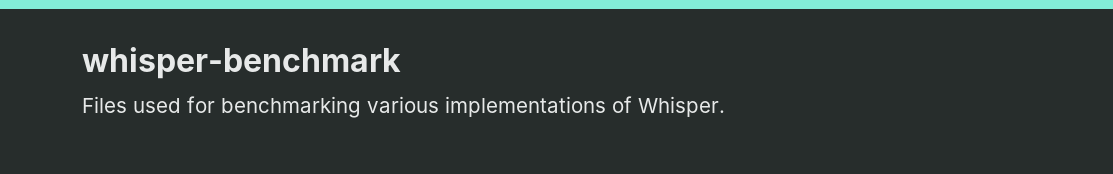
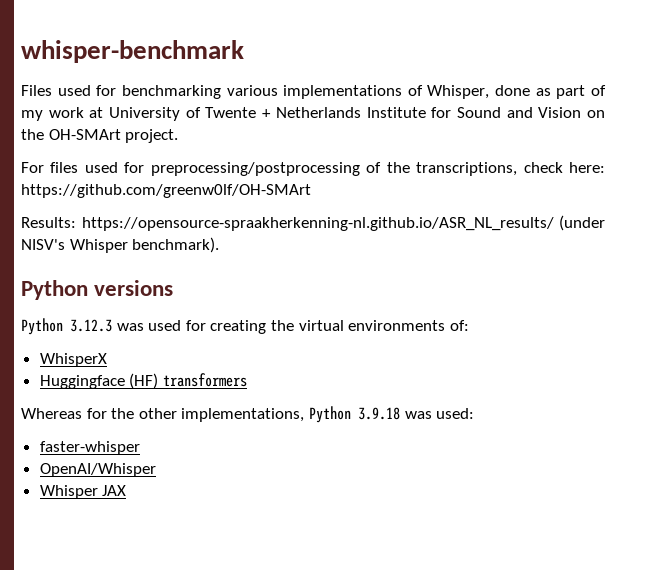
- Files used for benchmarking various implementations of Whisper.
+ Files used for benchmarking various implementations of Whisper, done as part of my work at University of Twente + Netherlands Institute for Sound and Vision on the OH-SMArt project.
+ For files used for preprocessing/postprocessing of the transcriptions, check here: https://github.com/greenw0lf/OH-SMArt
+ Results: https://opensource-spraakherkenning-nl.github.io/ASR_NL_results/ (under NISV's Whisper benchmark).
+ Python versions
+ Python 3.12.3 was used for creating the virtual environments of:
+ WhisperX
+ Huggingface (HF) transformers
+ Whereas for the other implementations, Python 3.9.18 was used:
+ faster-whisper
+ OpenAI/Whisper
+ Whisper JAX

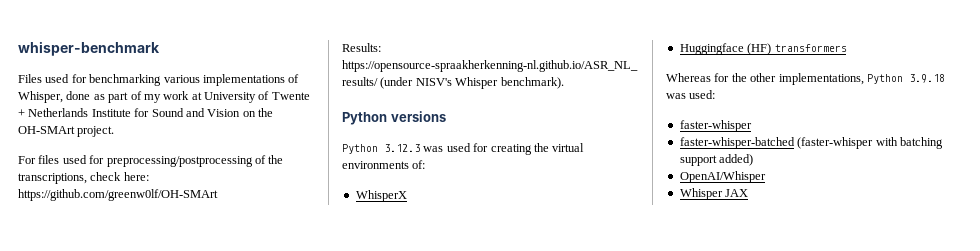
+ faster-whisper-batched (faster-whisper with batching support added)

